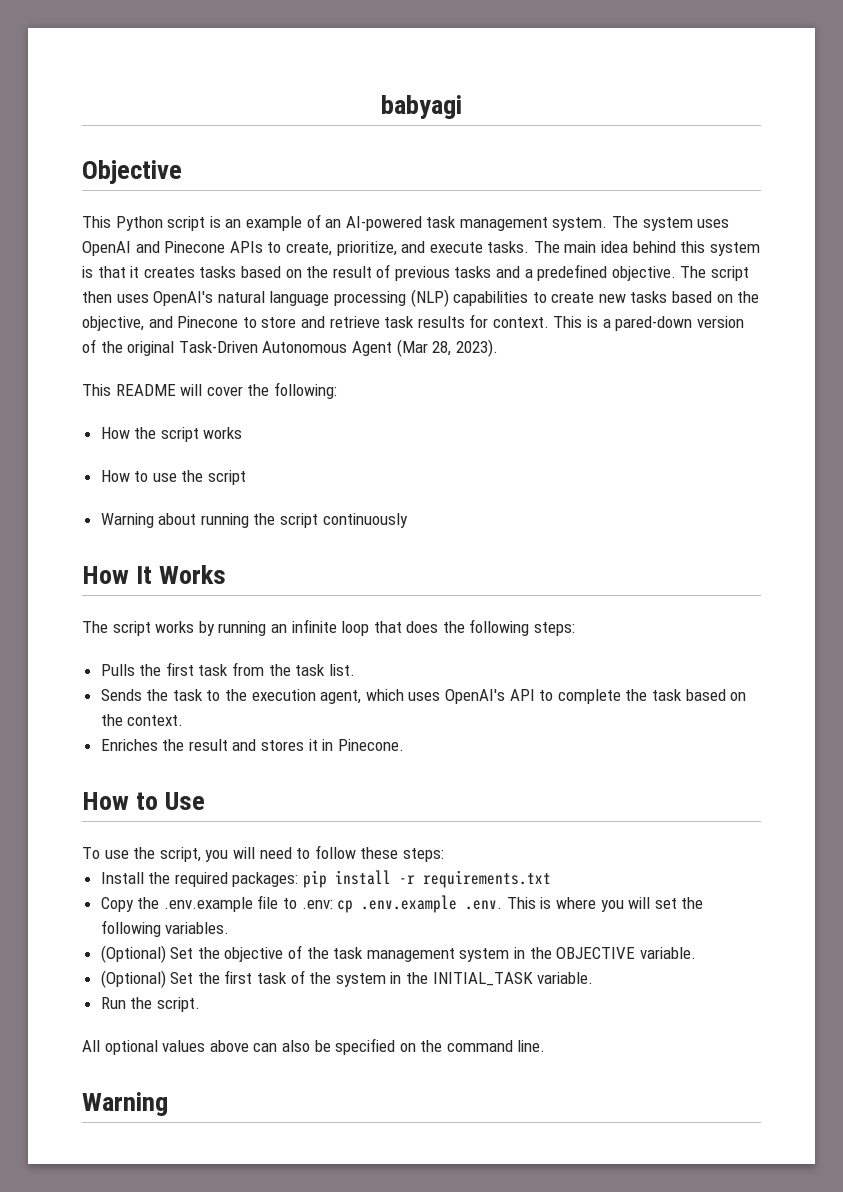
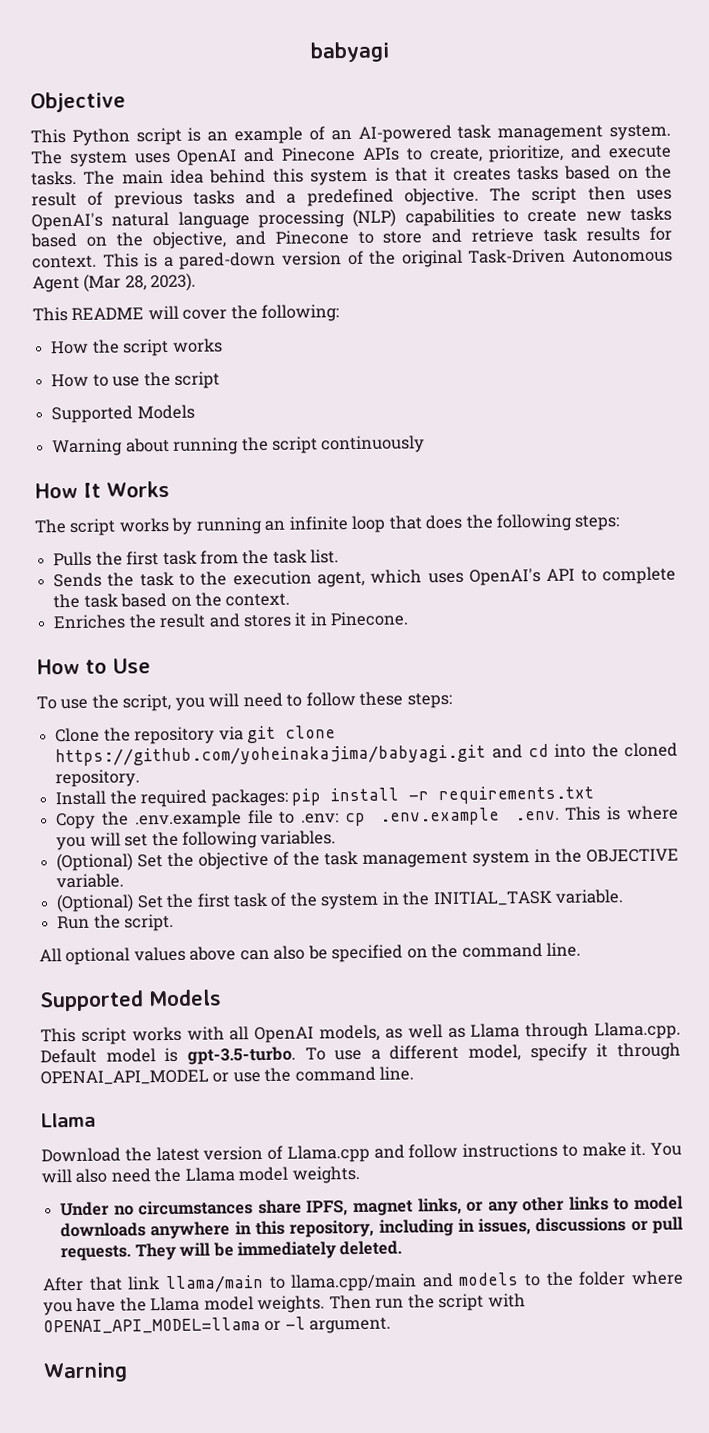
  How to use the script
+ Supported Models
+ Clone the repository via git clone https://github.com/yoheinakajima/babyagi.git and cd into the cloned repository.
  All optional values above can also be specified on the command line.
+ Supported Models
+ This script works with all OpenAI models, as well as Llama through Llama.cpp. Default model is gpt-3.5-turbo. To use a different model, specify it through OPENAI_API_MODEL or use the command line.
+ Llama
+ Download the latest version of Llama.cpp and follow instructions to make it. You will also need the Llama model weights.
+ Under no circumstances share IPFS, magnet links, or any other links to model downloads anywhere in this repository, including in issues, discussions or pull requests. They will be immediately deleted.
+ After that link llama/main to llama.cpp/main and models to the folder where you have the Llama model weights. Then run the script with OPENAI_API_MODEL=llama or -l argument.

